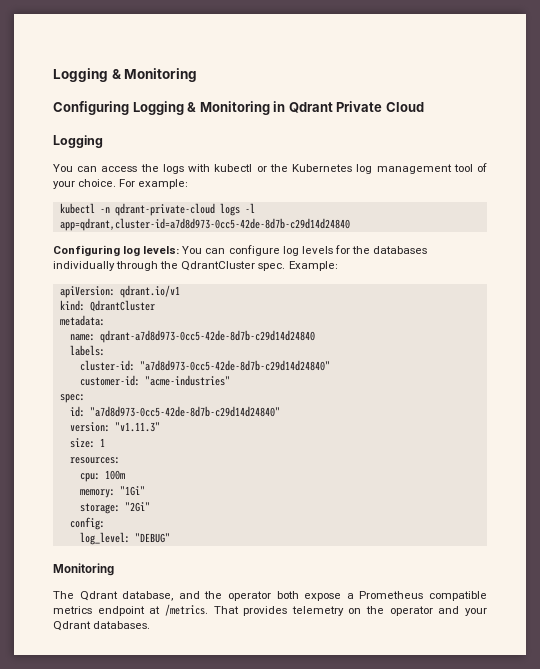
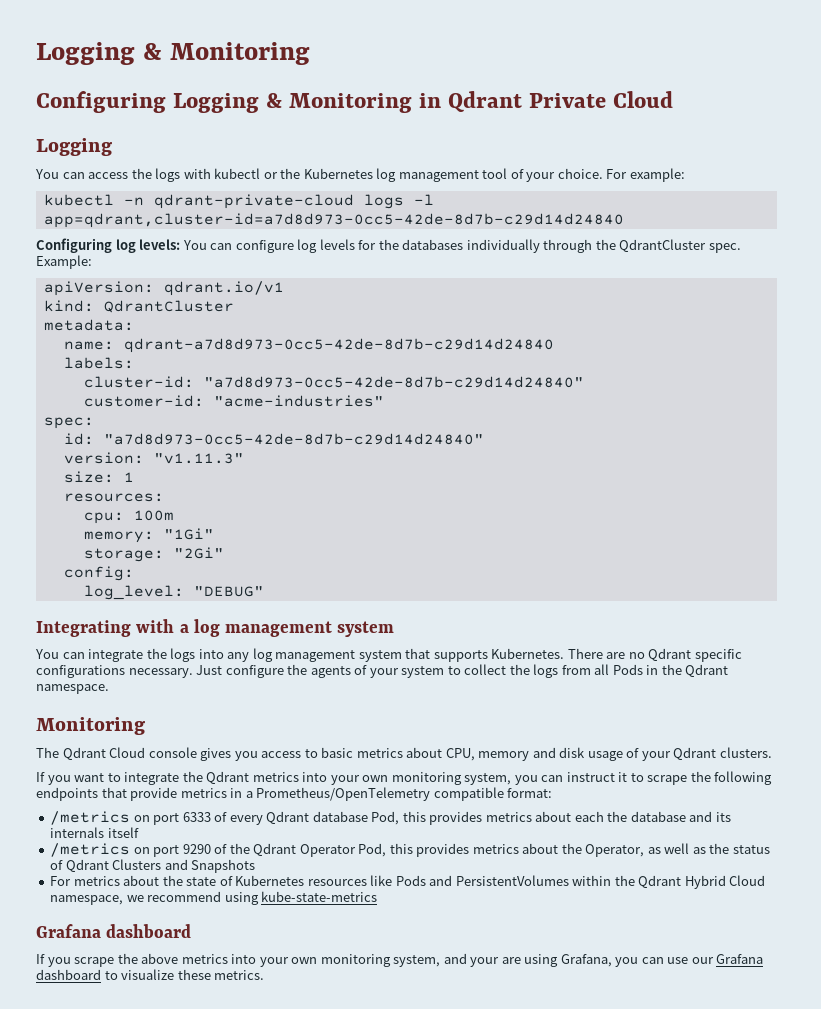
  log_level: "DEBUG"
+ Integrating with a log management system
+ You can integrate the logs into any log management system that supports Kubernetes. There are no Qdrant specific configurations necessary. Just configure the agents of your system to collect the logs from all Pods in the Qdrant namespace.
  Monitoring
- The Qdrant database, and the operator both expose a Prometheus compatible metrics endpoint at /metrics. That provides telemetry on the operator and your Qdrant databases.
+ The Qdrant Cloud console gives you access to basic metrics about CPU, memory and disk usage of your Qdrant clusters.
+ If you want to integrate the Qdrant metrics into your own monitoring system, you can instruct it to scrape the following endpoints that provide metrics in a Prometheus/OpenTelemetry compatible format:
+ /metrics on port 6333 of every Qdrant database Pod, this provides metrics about each the database and its internals itself
+ /metrics on port 9290 of the Qdrant Operator Pod, this provides metrics about the Operator, as well as the status of Qdrant Clusters and Snapshots
+ For metrics about the state of Kubernetes resources like Pods and PersistentVolumes within the Qdrant Hybrid Cloud namespace, we recommend using kube-state-metrics
+ Grafana dashboard
+ If you scrape the above metrics into your own monitoring system, and your are using Grafana, you can use our Grafana dashboard to visualize these metrics.

